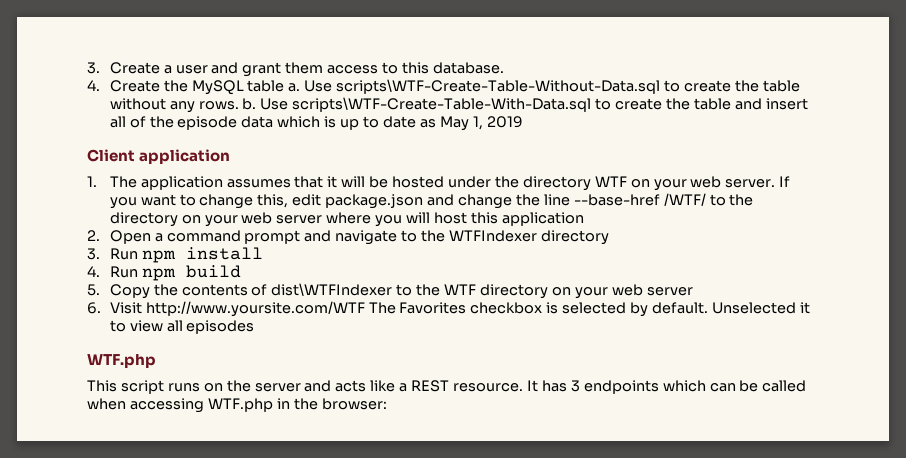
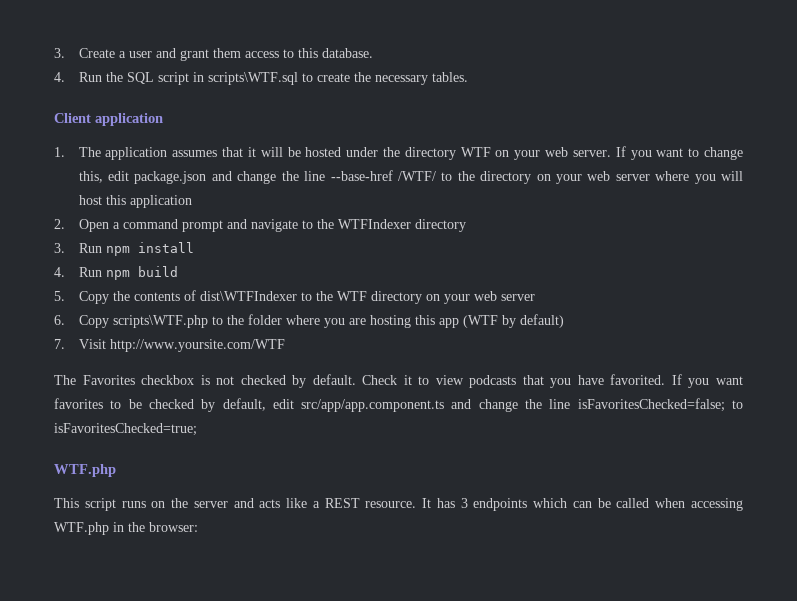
- 4. Create the MySQL table a. Use scripts\WTF-Create-Table-Without-Data.sql to create the table without any rows. b. Use scripts\WTF-Create-Table-With-Data.sql to create the table and insert all of the episode data which is up to date as May 1, 2019
+ 4. Run the SQL script in scripts\WTF.sql to create the necessary tables.
- 6. Visit http://www.yoursite.com/WTF The Favorites checkbox is selected by default.
+ 6. Copy scripts\WTF.php to the folder where you are hosting this app (WTF by default)
+ 7. Visit http://www.yoursite.com/WTF
+ The Favorites checkbox is not checked by default.
- Unselected it to view all episodes
+ Check it to view podcasts that you have favorited. If you want favorites to be checked by default, edit src/app/app.component.ts and change the line isFavoritesChecked=false; to isFavoritesChecked=true;

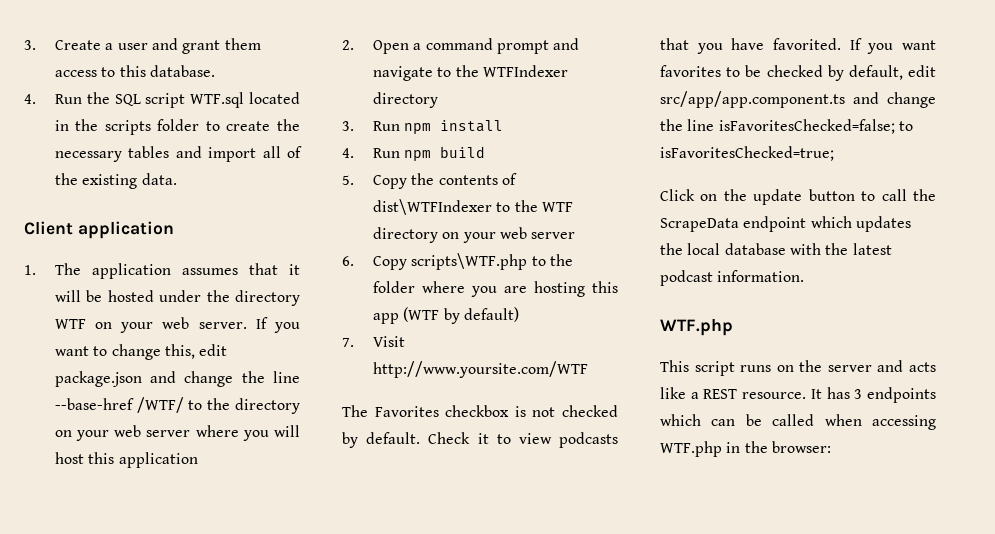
- 4. Run the SQL script in scripts\WTF.sql to create the necessary tables.
+ 4. Run the SQL script WTF.sql located in the scripts folder to create the necessary tables and import all of the existing data.
+ Click on the update button to call the ScrapeData endpoint which updates the local database with the latest podcast information.

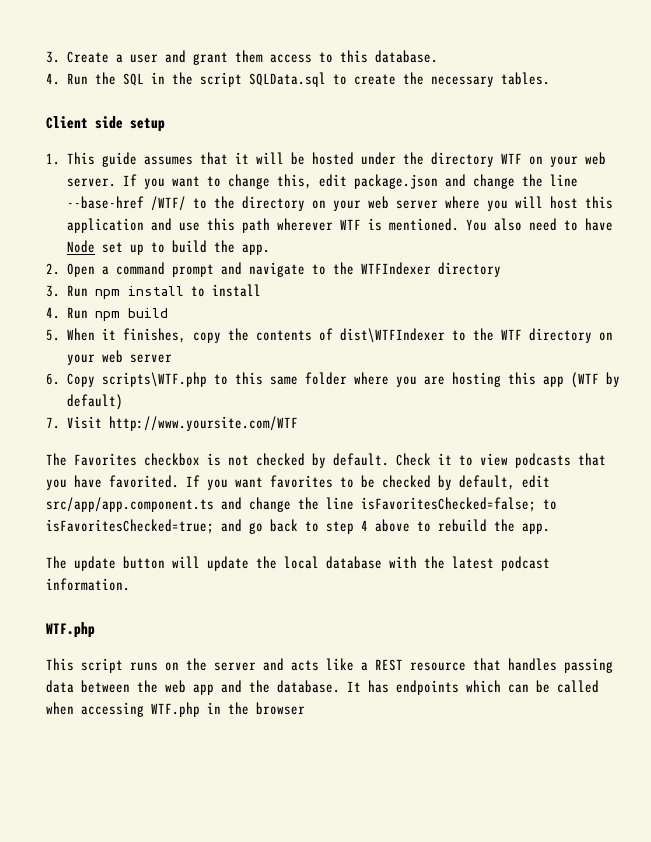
- 4. Run the SQL script WTF.sql located in the scripts folder to create the necessary tables and import all of the existing data.
+ 4. Run the SQL in the script SQLData.sql to create the necessary tables.
- Client application
+ Client side setup
- 1. The application assumes that it will be hosted under the directory WTF on your web server.
+ 1. This guide assumes that it will be hosted under the directory WTF on your web server.
- If you want to change this, edit package.json and change the line --base-href /WTF/ to the directory on your web server where you will host this application
+ If you want to change this, edit package.json and change the line --base-href /WTF/ to the directory on your web server where you will host this application and use this path wherever WTF is mentioned. You also need to have Node set up to build the app.
- 3. Run npm install
+ 3. Run npm install to install
- 5. Copy the contents of dist\WTFIndexer to the WTF directory on your web server
+ 5. When it finishes, copy the contents of dist\WTFIndexer to the WTF directory on your web server
- 6. Copy scripts\WTF.php to the folder where you are hosting this app (WTF by default)
+ 6. Copy scripts\WTF.php to this same folder where you are hosting this app (WTF by default)
- If you want favorites to be checked by default, edit src/app/app.component.ts and change the line isFavoritesChecked=false; to isFavoritesChecked=true;
- Click on the update button to call the ScrapeData endpoint which updates the local database with the latest podcast information.
+ If you want favorites to be checked by default, edit src/app/app.component.ts and change the line isFavoritesChecked=false; to isFavoritesChecked=true; and go back to step 4 above to rebuild the app.
+ The update button will update the local database with the latest podcast information.
- This script runs on the server and acts like a REST resource.
+ This script runs on the server and acts like a REST resource that handles passing data between the web app and the database.
- It has 3 endpoints which can be called when accessing WTF.php in the browser:
+ It has endpoints which can be called when accessing WTF.php in the browser

